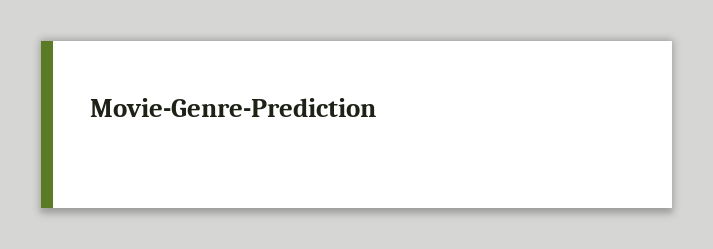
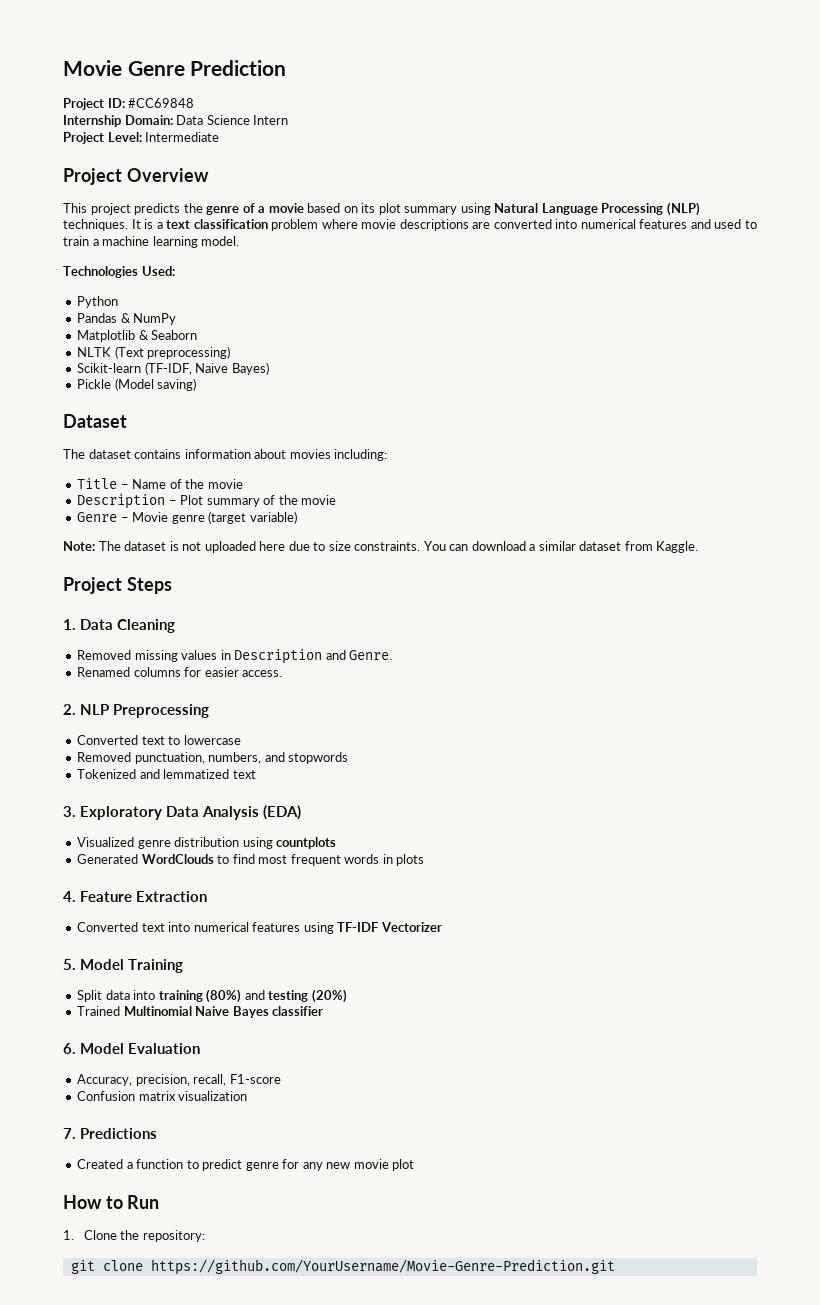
- Movie-Genre-Prediction
+ Movie Genre Prediction
+ Project ID: #CC69848
+ Internship Domain: Data Science Intern
+ Project Level: Intermediate
+ Project Overview
+ This project predicts the genre of a movie based on its plot summary using Natural Language Processing (NLP) techniques. It is a text classification problem where movie descriptions are converted into numerical features and used to train a machine learning model.
+ Technologies Used:
+ Python
+ Pandas & NumPy
+ Matplotlib & Seaborn
+ NLTK (Text preprocessing)
+ Scikit-learn (TF-IDF, Naive Bayes)
+ Pickle (Model saving)
+ Dataset
+ The dataset contains information about movies including:
+ Title – Name of the movie
+ Description – Plot summary of the movie
+ Genre – Movie genre (target variable)
+ Note: The dataset is not uploaded here due to size constraints. You can download a similar dataset from Kaggle.
+ Project Steps
+ 1. Data Cleaning
+ Removed missing values in Description and Genre.
+ Renamed columns for easier access.
+ 2. NLP Preprocessing
+ Converted text to lowercase
+ Removed punctuation, numbers, and stopwords
+ Tokenized and lemmatized text
+ 3. Exploratory Data Analysis (EDA)
+ Visualized genre distribution using countplots
+ Generated WordClouds to find most frequent words in plots
+ 4. Feature Extraction
+ Converted text into numerical features using TF-IDF Vectorizer
+ 5. Model Training
+ Split data into training (80%) and testing (20%)
+ Trained Multinomial Naive Bayes classifier
+ 6. Model Evaluation
+ Accuracy, precision, recall, F1-score
+ Confusion matrix visualization
+ 7. Predictions
+ Created a function to predict genre for any new movie plot
+ How to Run
+ 1. Clone the repository:
+ git clone https://github.com/YourUsername/Movie-Genre-Prediction.git

